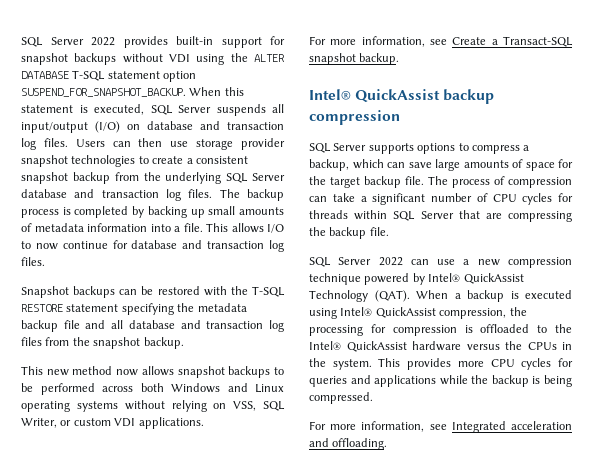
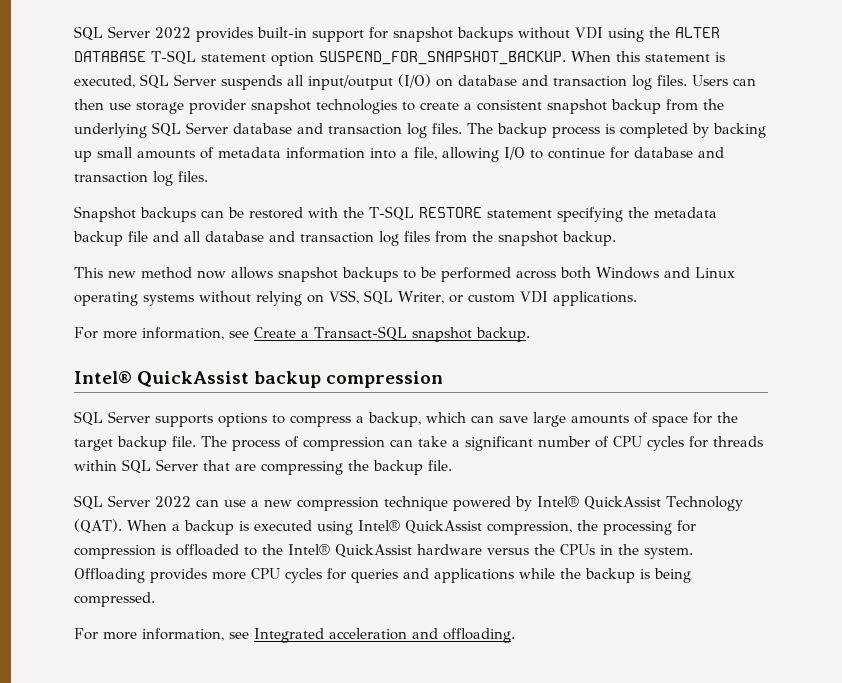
- The backup process is completed by backing up small amounts of metadata information into a file. This allows I/O to now continue for database and transaction log files.
+ The backup process is completed by backing up small amounts of metadata information into a file, allowing I/O to continue for database and transaction log files.
- This provides more CPU cycles for queries and applications while the backup is being compressed.
+ Offloading provides more CPU cycles for queries and applications while the backup is being compressed.

